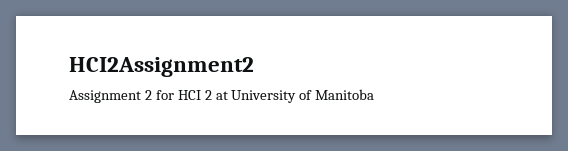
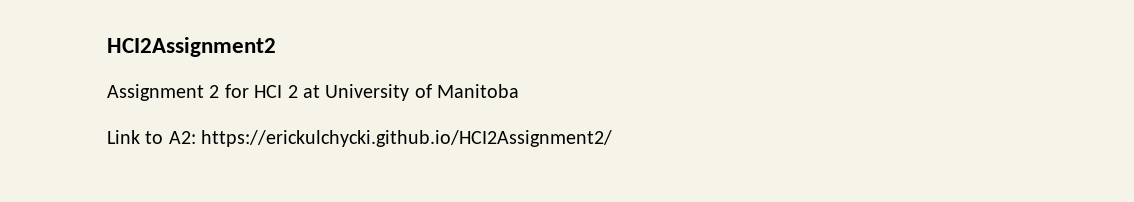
+ Link to A2: https://erickulchycki.github.io/HCI2Assignment2/

